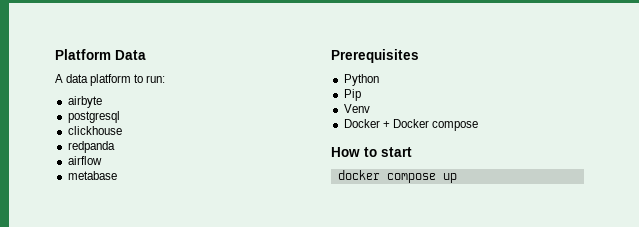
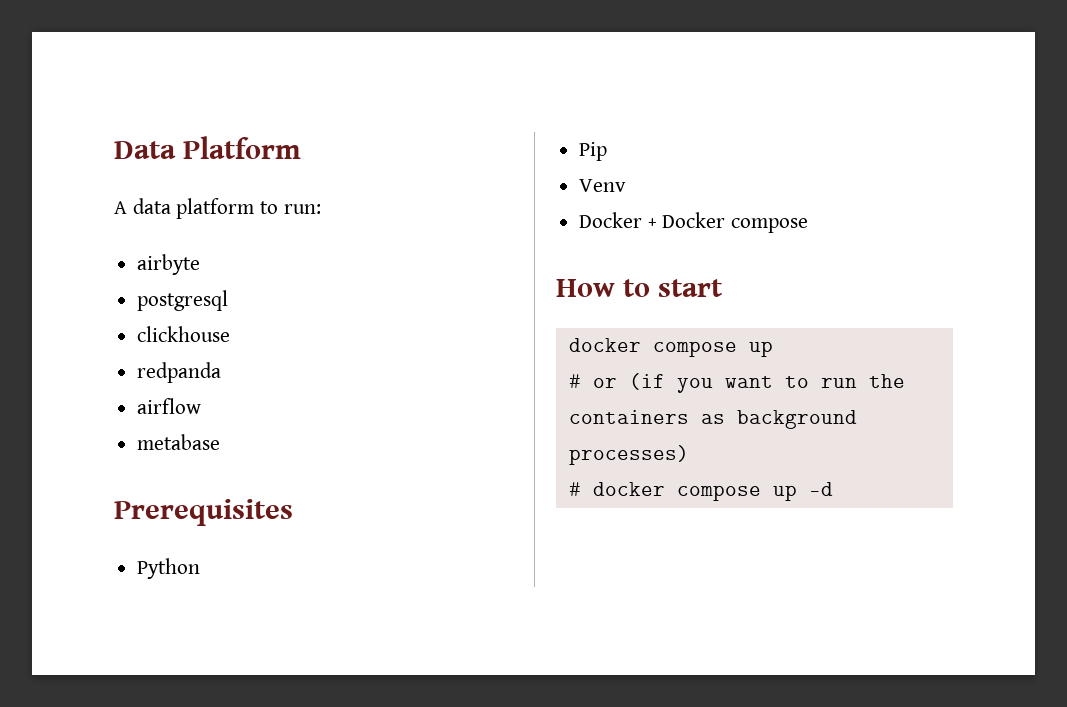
- Platform Data
+ Data Platform
+ # or (if you want to run the containers as background processes)
+ # docker compose up -d

